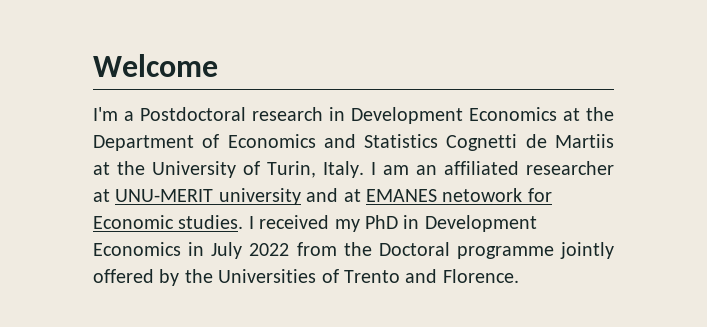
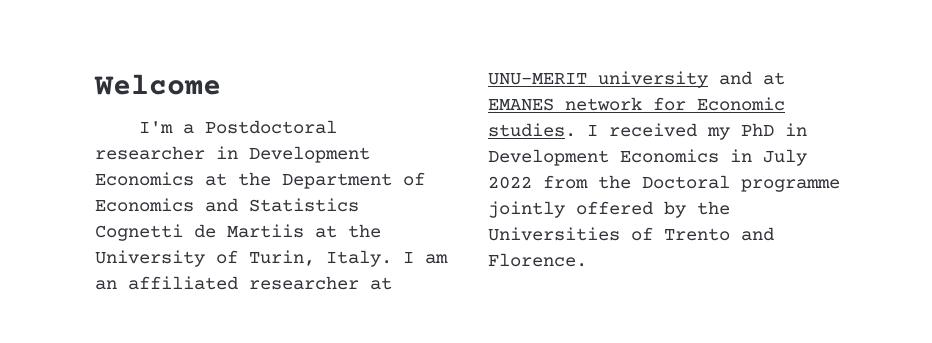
- I'm a Postdoctoral research in Development Economics at the Department of Economics and Statistics Cognetti de Martiis at the University of Turin, Italy.
+ I'm a Postdoctoral researcher in Development Economics at the Department of Economics and Statistics Cognetti de Martiis at the University of Turin, Italy.
- I am an affiliated researcher at UNU-MERIT university and at EMANES netowork for Economic studies.
+ I am an affiliated researcher at UNU-MERIT university and at EMANES network for Economic studies.

